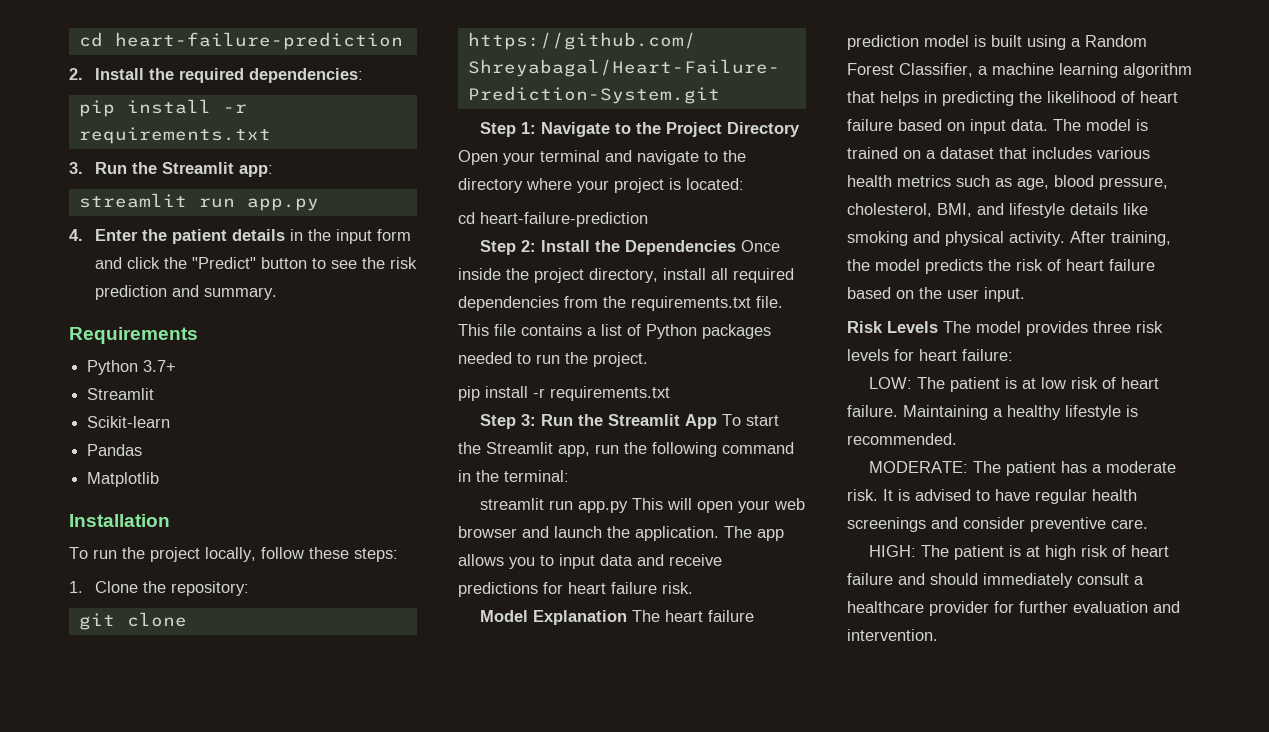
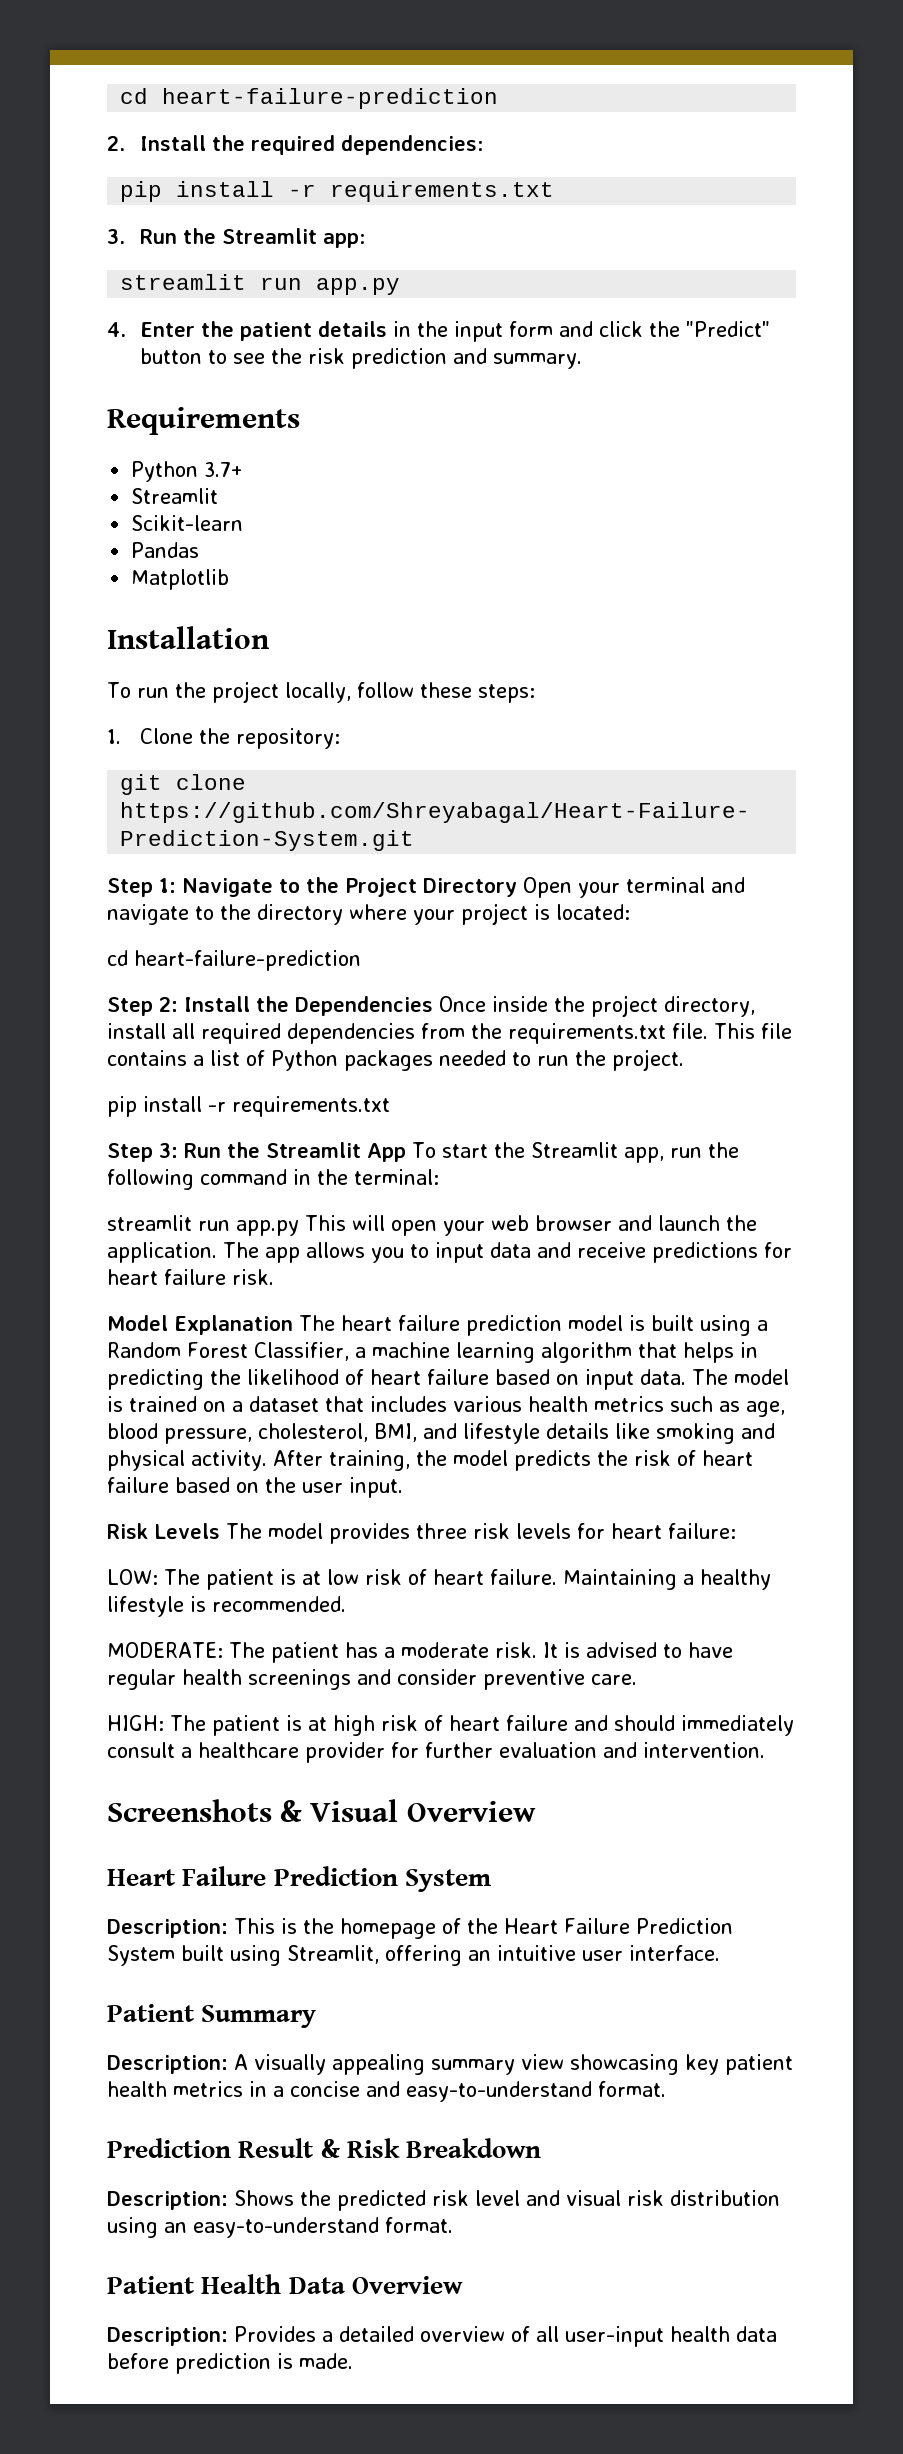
+ Screenshots & Visual Overview
+ Heart Failure Prediction System
+ Description: This is the homepage of the Heart Failure Prediction System built using Streamlit, offering an intuitive user interface.
+ Patient Summary
+ Description: A visually appealing summary view showcasing key patient health metrics in a concise and easy-to-understand format.
+ Prediction Result & Risk Breakdown
+ Description: Shows the predicted risk level and visual risk distribution using an easy-to-understand format.
+ Patient Health Data Overview
+ Description: Provides a detailed overview of all user-input health data before prediction is made.

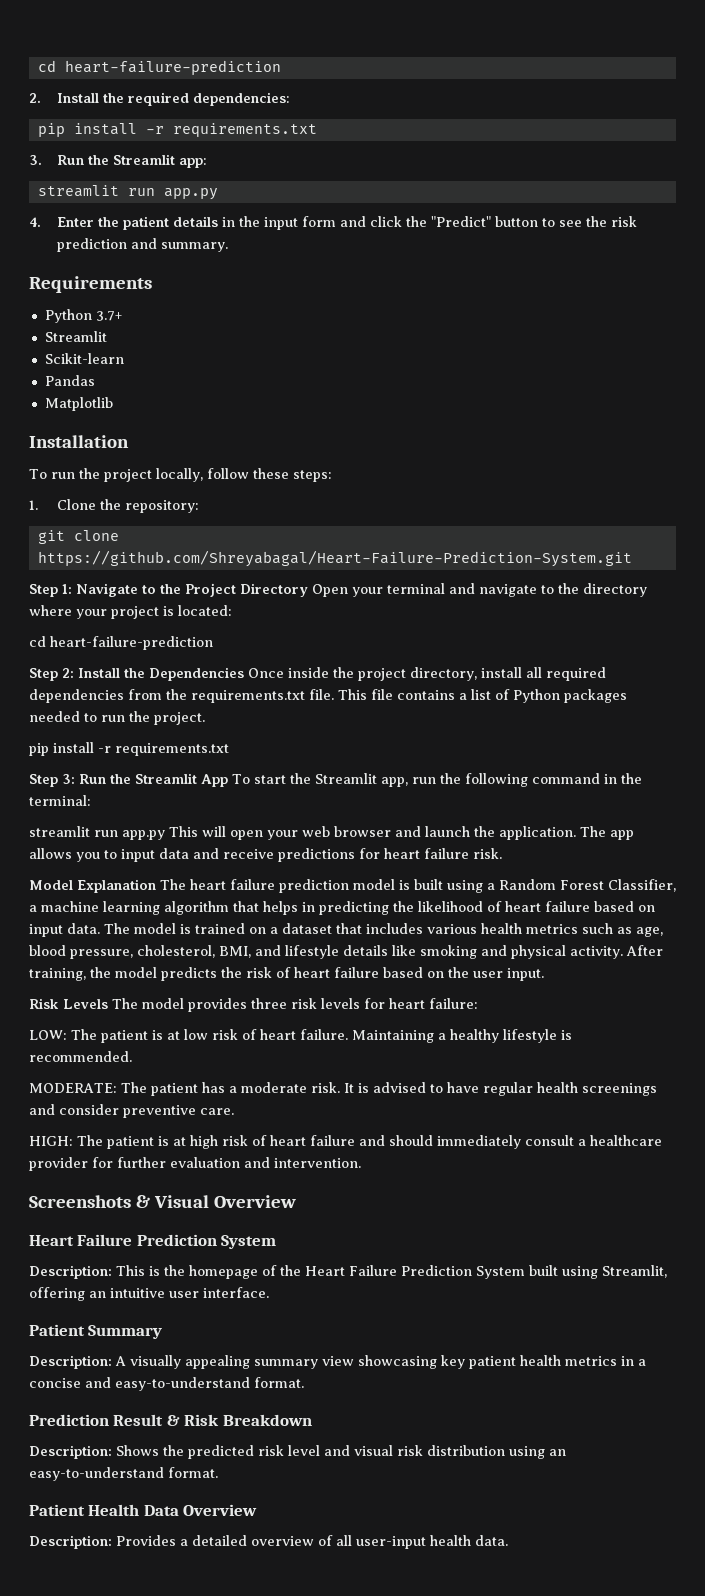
- Description: Provides a detailed overview of all user-input health data before prediction is made.
+ Description: Provides a detailed overview of all user-input health data.

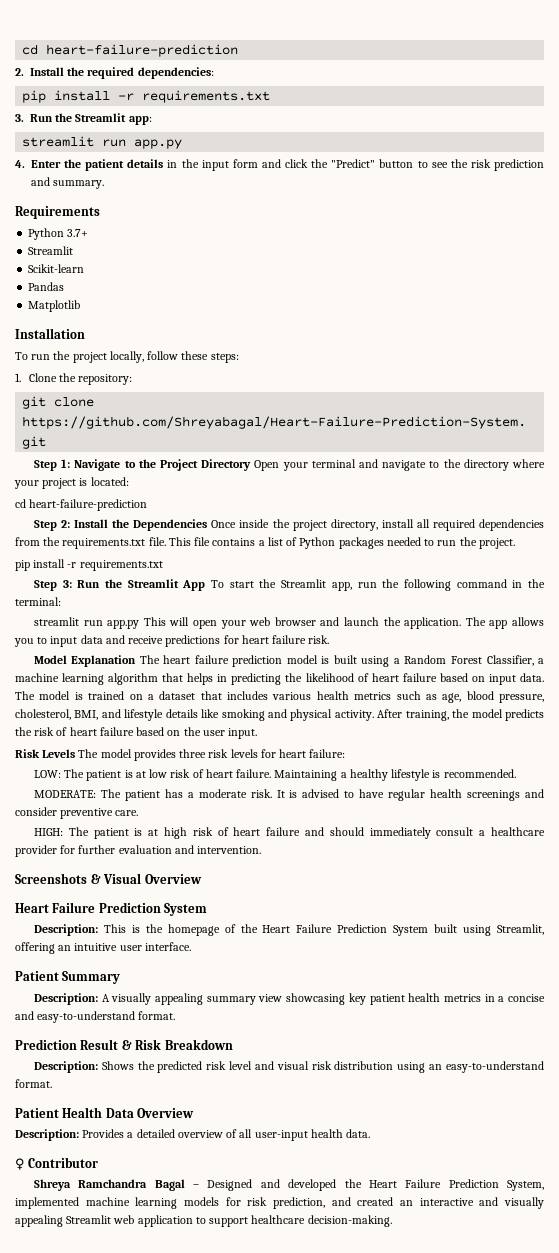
+ ♀ Contributor
+ Shreya Ramchandra Bagal – Designed and developed the Heart Failure Prediction System, implemented machine learning models for risk prediction, and created an interactive and visually appealing Streamlit web application to support healthcare decision-making.

